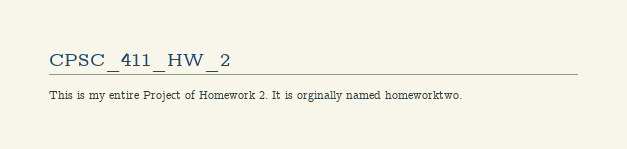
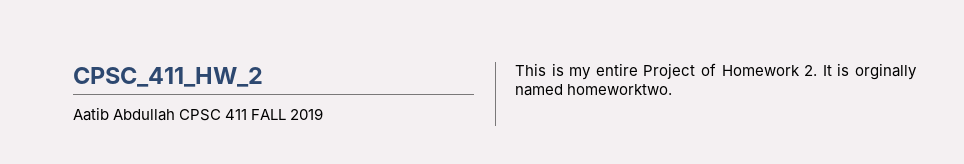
+ Aatib Abdullah CPSC 411 FALL 2019

